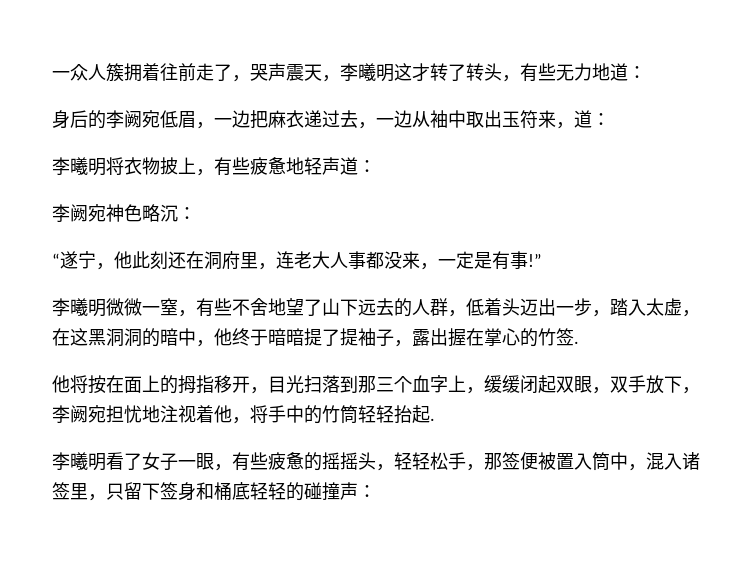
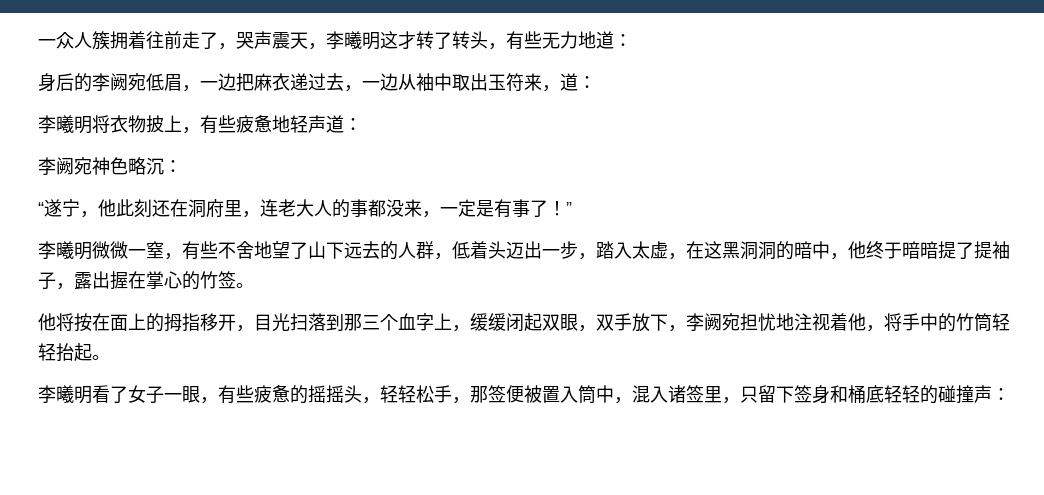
- “遂宁，他此刻还在洞府里，连老大人事都没来，一定是有事!”
+ “遂宁，他此刻还在洞府里，连老大人的事都没来，一定是有事了！”
- 李曦明微微一窒，有些不舍地望了山下远去的人群，低着头迈出一步，踏入太虚，在这黑洞洞的暗中，他终于暗暗提了提袖子，露出握在掌心的竹签.
+ 李曦明微微一窒，有些不舍地望了山下远去的人群，低着头迈出一步，踏入太虚，在这黑洞洞的暗中，他终于暗暗提了提袖子，露出握在掌心的竹签。
- 他将按在面上的拇指移开，目光扫落到那三个血字上，缓缓闭起双眼，双手放下，李阙宛担忧地注视着他，将手中的竹筒轻轻抬起.
+ 他将按在面上的拇指移开，目光扫落到那三个血字上，缓缓闭起双眼，双手放下，李阙宛担忧地注视着他，将手中的竹筒轻轻抬起。

